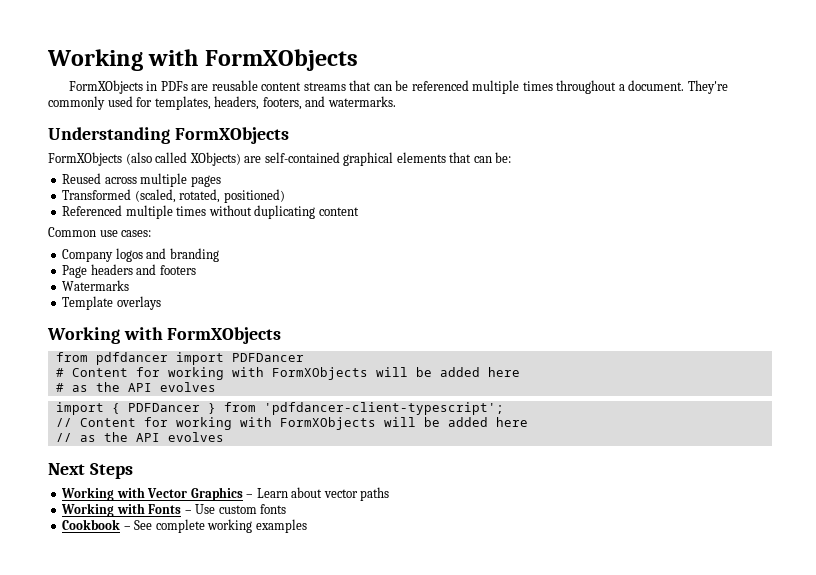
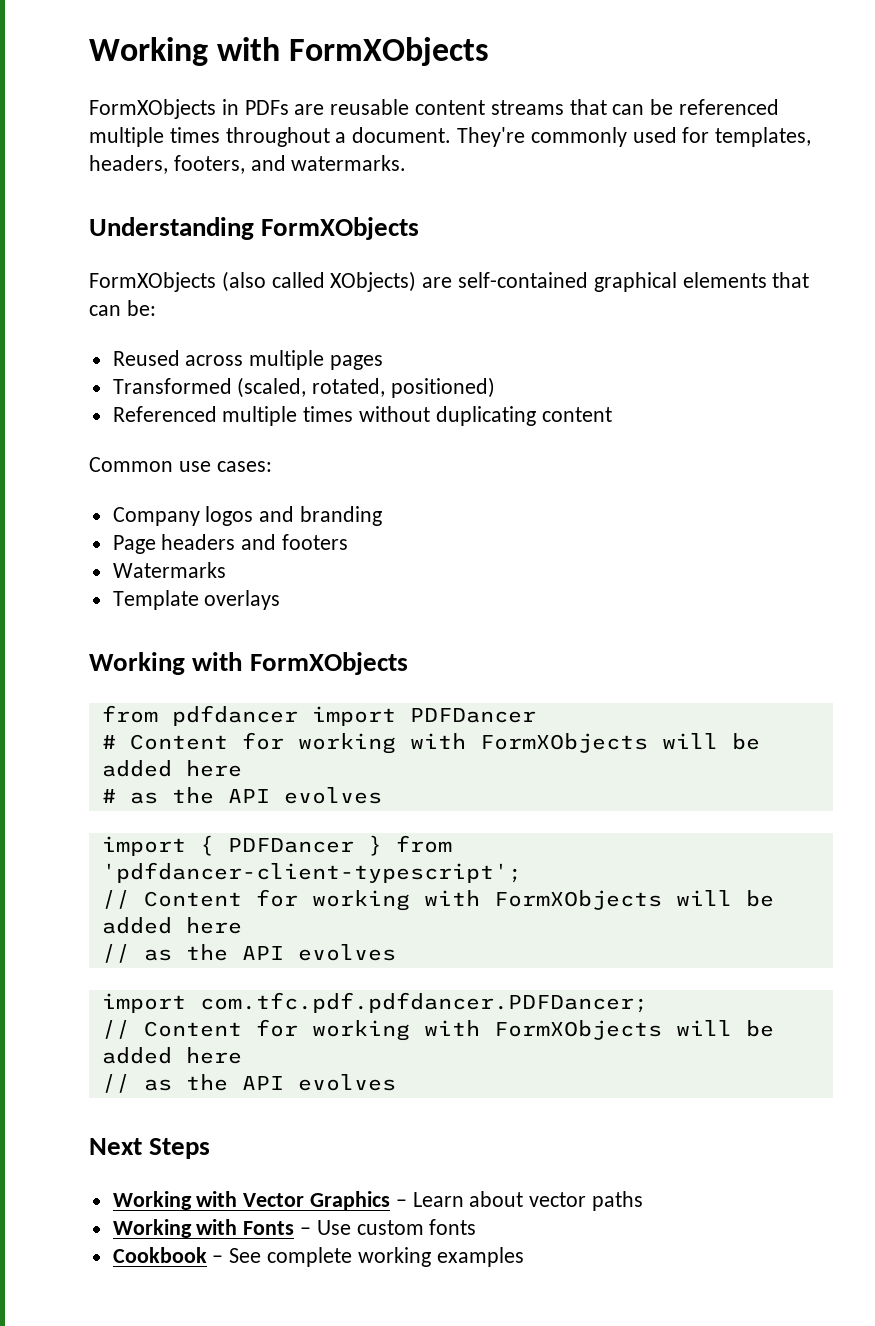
+ import com.tfc.pdf.pdfdancer.PDFDancer;
+ // Content for working with FormXObjects will be added here
+ // as the API evolves

